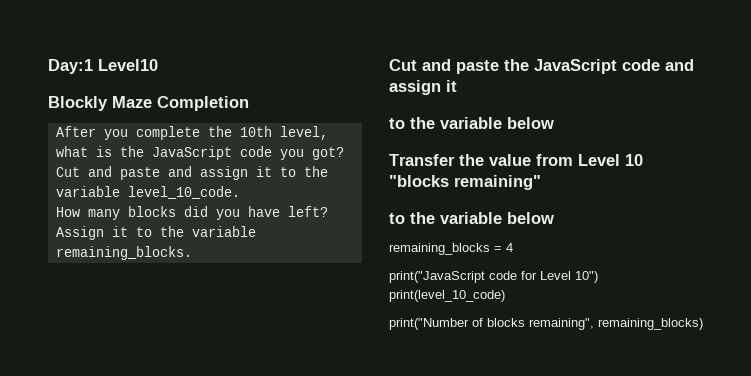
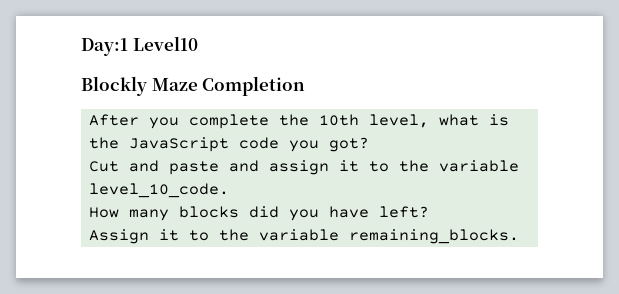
- Cut and paste the JavaScript code and assign it
- to the variable below
- Transfer the value from Level 10 "blocks remaining"
- to the variable below
- remaining_blocks = 4
- print("JavaScript code for Level 10") print(level_10_code)
- print("Number of blocks remaining", remaining_blocks)

